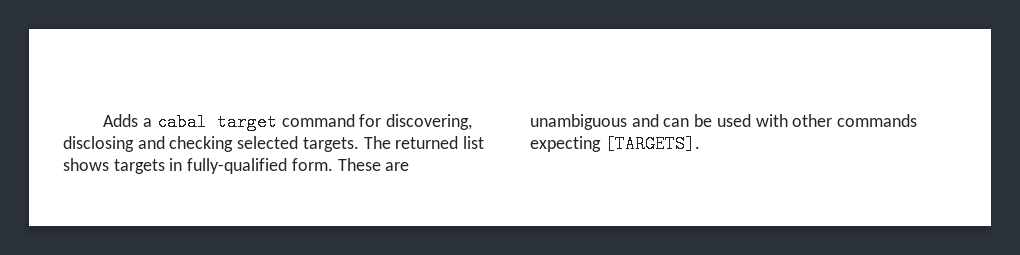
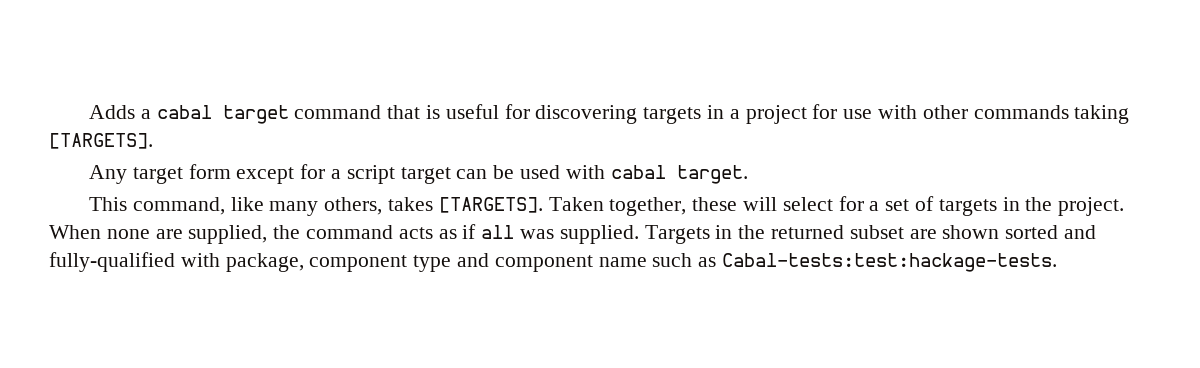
- Adds a cabal target command for discovering, disclosing and checking selected targets. The returned list shows targets in fully-qualified form. These are unambiguous and can be used with other commands expecting [TARGETS].
+ Adds a cabal target command that is useful for discovering targets in a project for use with other commands taking [TARGETS].
+ Any target form except for a script target can be used with cabal target.
+ This command, like many others, takes [TARGETS]. Taken together, these will select for a set of targets in the project. When none are supplied, the command acts as if all was supplied. Targets in the returned subset are shown sorted and fully-qualified with package, component type and component name such as Cabal-tests:test:hackage-tests.

